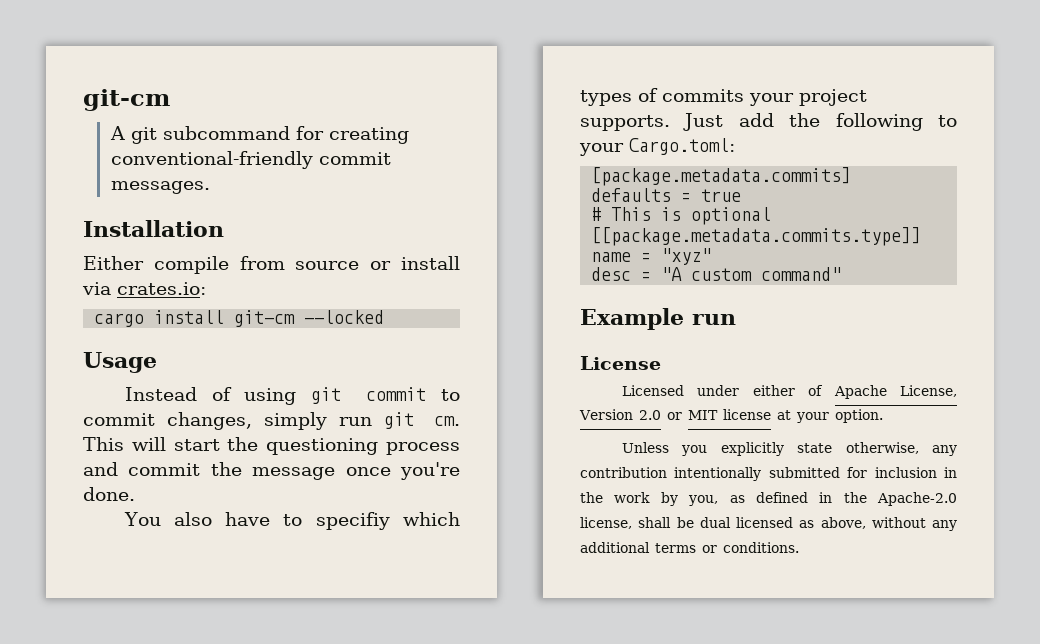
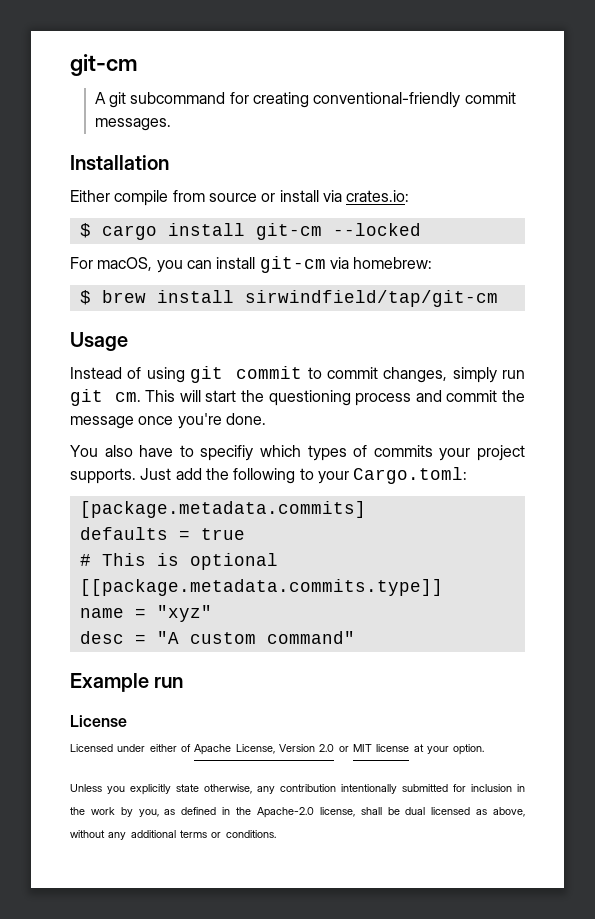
- cargo install git-cm --locked
+ $ cargo install git-cm --locked
+ For macOS, you can install git-cm via homebrew:
+ $ brew install sirwindfield/tap/git-cm

